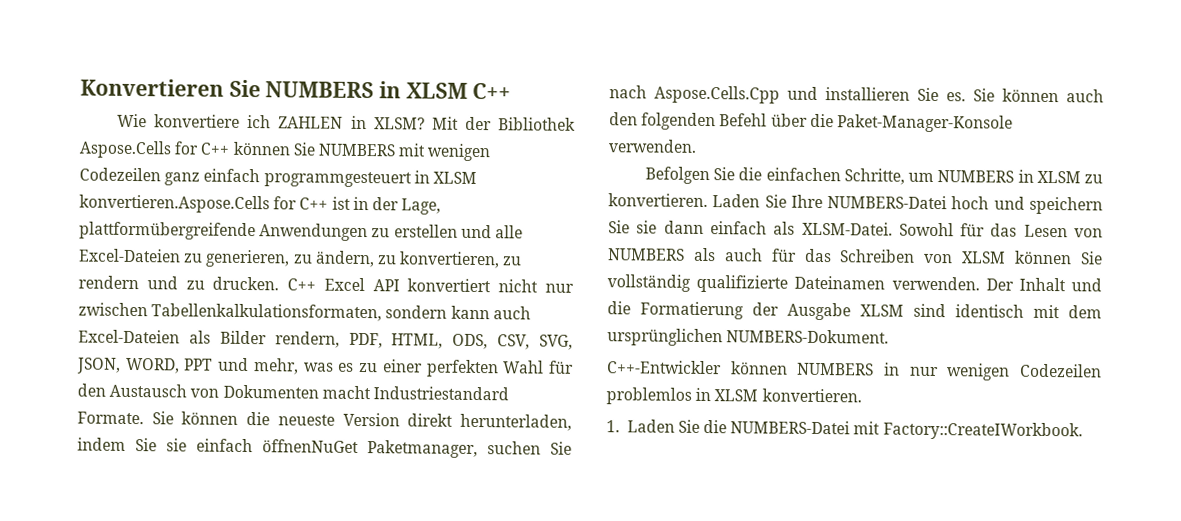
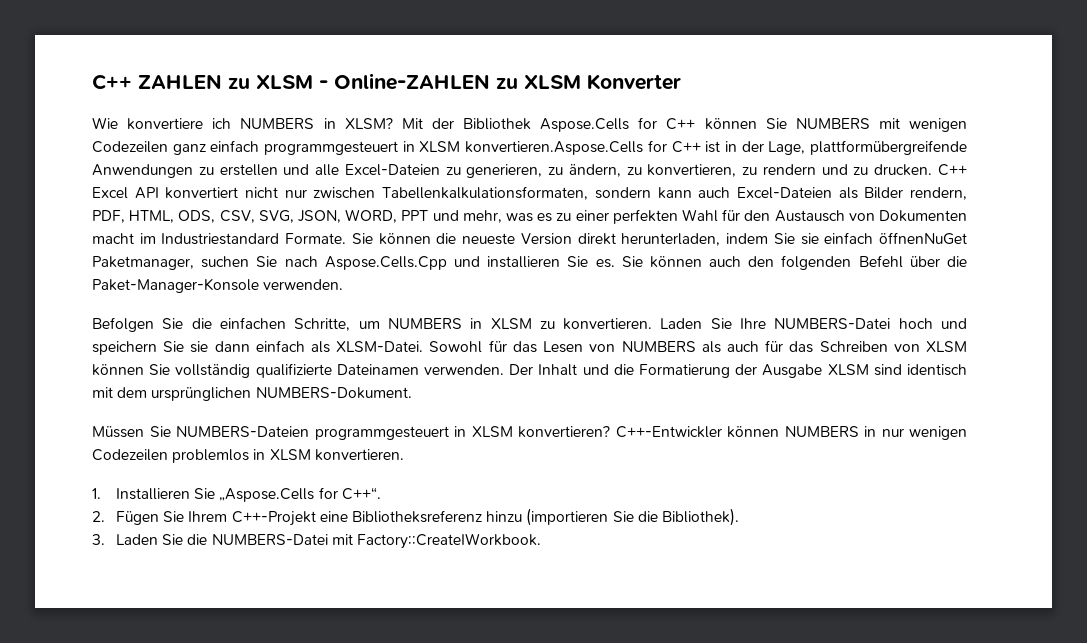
- Konvertieren Sie NUMBERS in XLSM C++
+ C++ ZAHLEN zu XLSM - Online-ZAHLEN zu XLSM Konverter
- Wie konvertiere ich ZAHLEN in XLSM?
+ Wie konvertiere ich NUMBERS in XLSM?
- C++ Excel API konvertiert nicht nur zwischen Tabellenkalkulationsformaten, sondern kann auch Excel-Dateien als Bilder rendern, PDF, HTML, ODS, CSV, SVG, JSON, WORD, PPT und mehr, was es zu einer perfekten Wahl für den Austausch von Dokumenten macht Industriestandard Formate.
+ C++ Excel API konvertiert nicht nur zwischen Tabellenkalkulationsformaten, sondern kann auch Excel-Dateien als Bilder rendern, PDF, HTML, ODS, CSV, SVG, JSON, WORD, PPT und mehr, was es zu einer perfekten Wahl für den Austausch von Dokumenten macht im Industriestandard Formate.
+ Müssen Sie NUMBERS-Dateien programmgesteuert in XLSM konvertieren?
- 1. Laden Sie die NUMBERS-Datei mit Factory::CreateIWorkbook.
+ 1. Installieren Sie „Aspose.Cells for C++“.
+ 2. Fügen Sie Ihrem C++-Projekt eine Bibliotheksreferenz hinzu (importieren Sie die Bibliothek).
+ 3. Laden Sie die NUMBERS-Datei mit Factory::CreateIWorkbook.

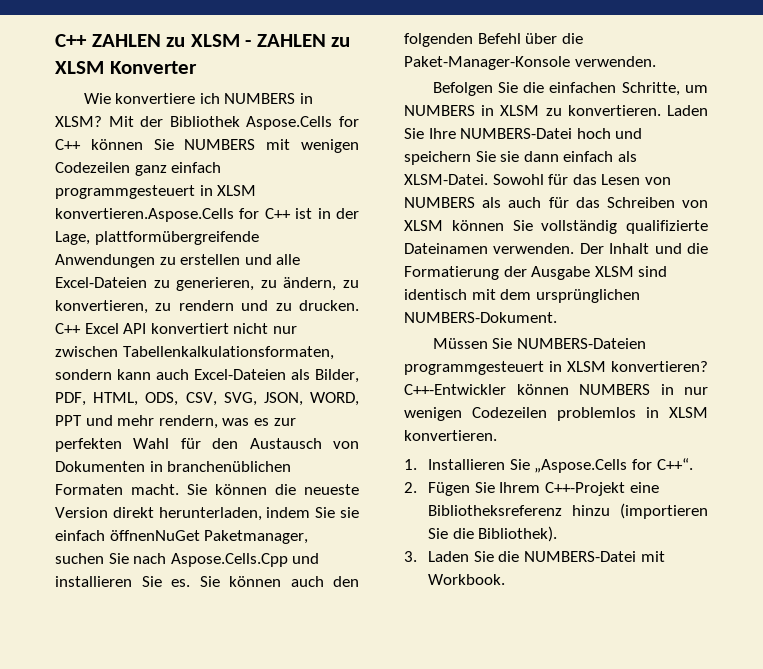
- C++ ZAHLEN zu XLSM - Online-ZAHLEN zu XLSM Konverter
+ C++ ZAHLEN zu XLSM - ZAHLEN zu XLSM Konverter
- C++ Excel API konvertiert nicht nur zwischen Tabellenkalkulationsformaten, sondern kann auch Excel-Dateien als Bilder rendern, PDF, HTML, ODS, CSV, SVG, JSON, WORD, PPT und mehr, was es zu einer perfekten Wahl für den Austausch von Dokumenten macht im Industriestandard Formate.
+ C++ Excel API konvertiert nicht nur zwischen Tabellenkalkulationsformaten, sondern kann auch Excel-Dateien als Bilder, PDF, HTML, ODS, CSV, SVG, JSON, WORD, PPT und mehr rendern, was es zur perfekten Wahl für den Austausch von Dokumenten in branchenüblichen Formaten macht.
- 3. Laden Sie die NUMBERS-Datei mit Factory::CreateIWorkbook.
+ 3. Laden Sie die NUMBERS-Datei mit Workbook.

